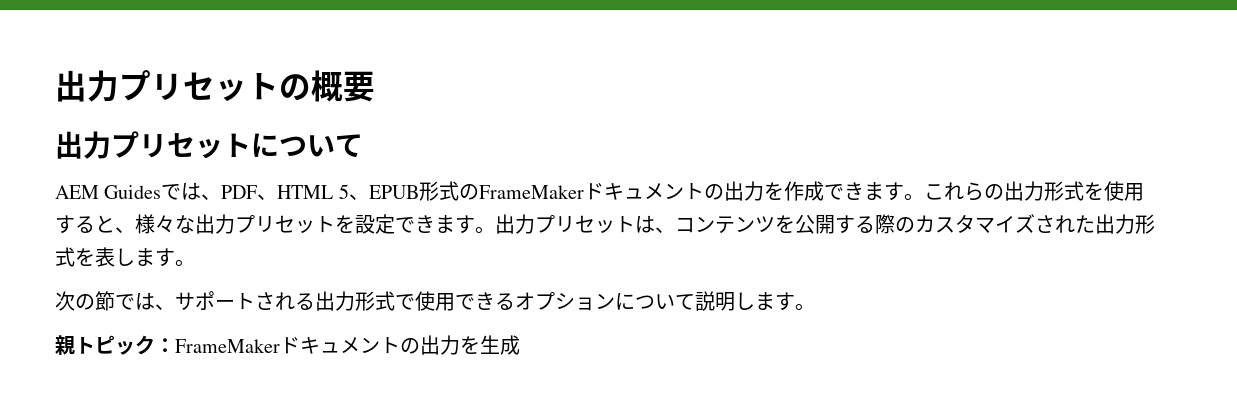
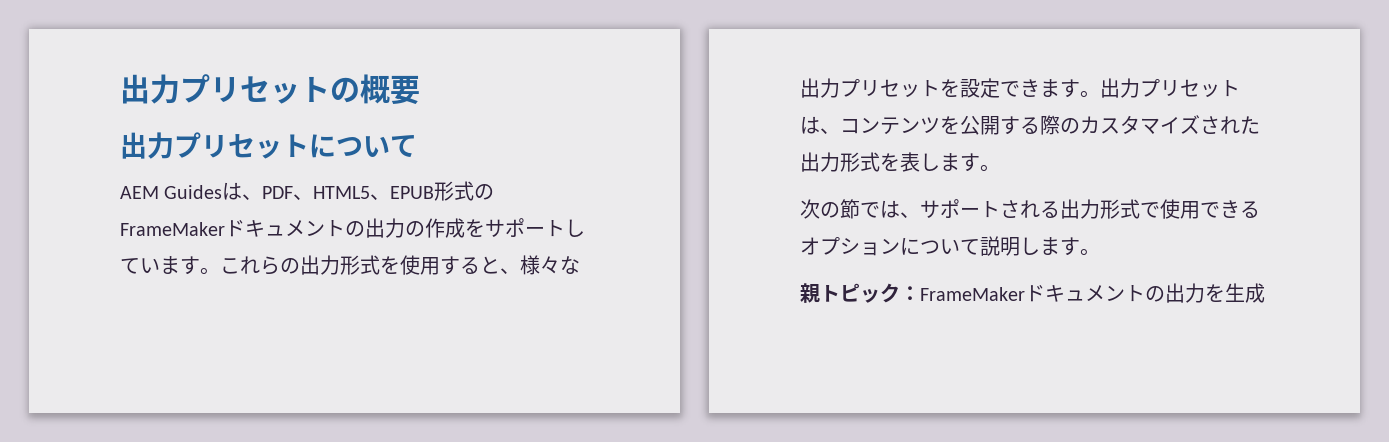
- AEM Guidesでは、PDF、HTML 5、EPUB形式のFrameMakerドキュメントの出力を作成できます。
+ AEM Guidesは、PDF、HTML5、EPUB形式のFrameMakerドキュメントの出力の作成をサポートしています。

